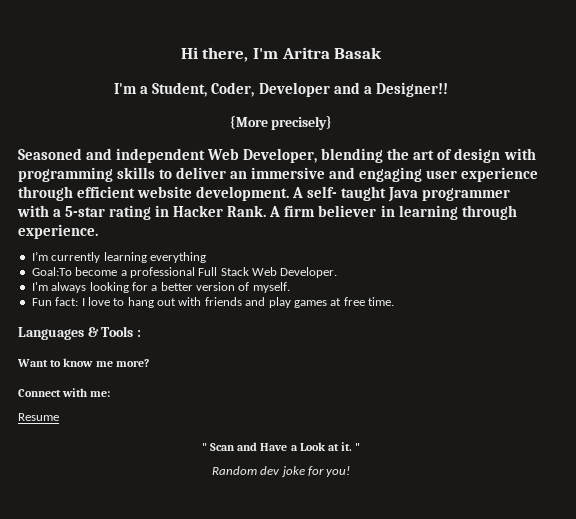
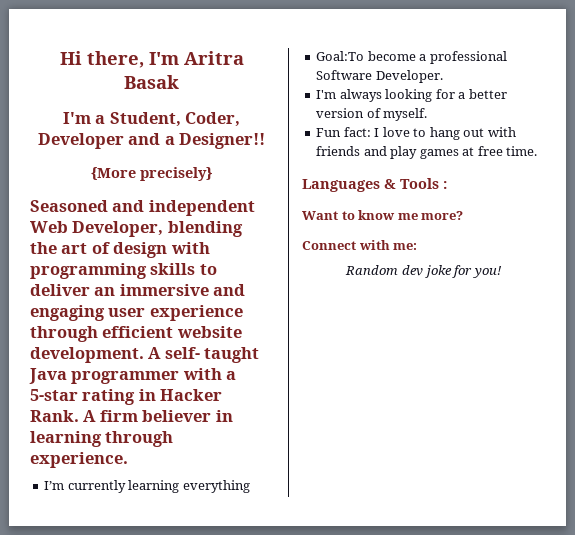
- Goal:To become a professional Full Stack Web Developer.
+ Goal:To become a professional Software Developer.
- Resume
- " Scan and Have a Look at it. "

